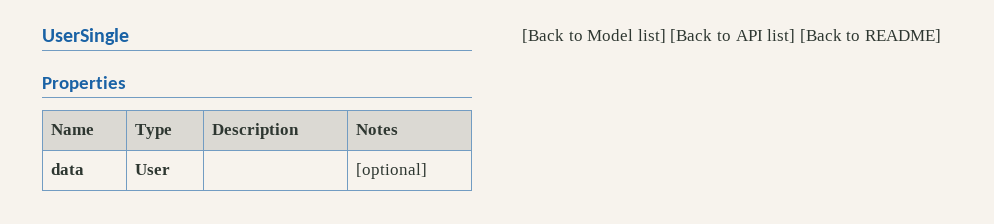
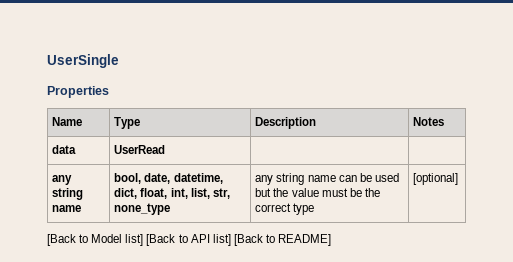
- data | User | | [optional]
+ data | UserRead | |
+ any string name | bool, date, datetime, dict, float, int, list, str, none_type | any string name can be used but the value must be the correct type | [optional]

